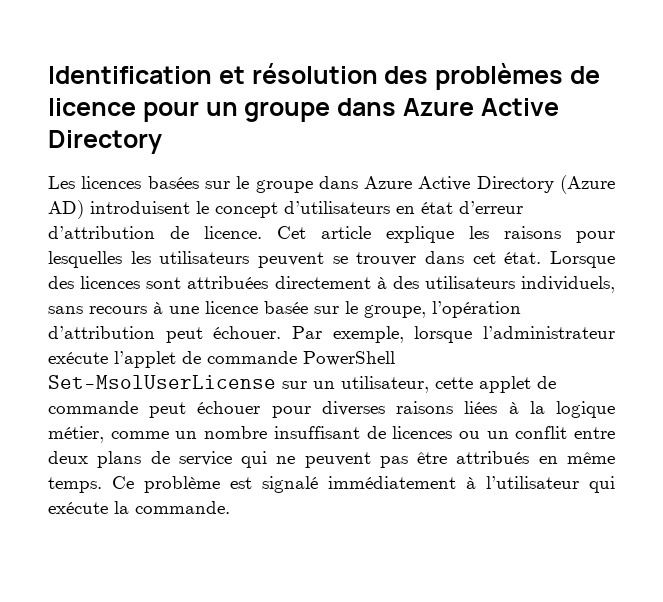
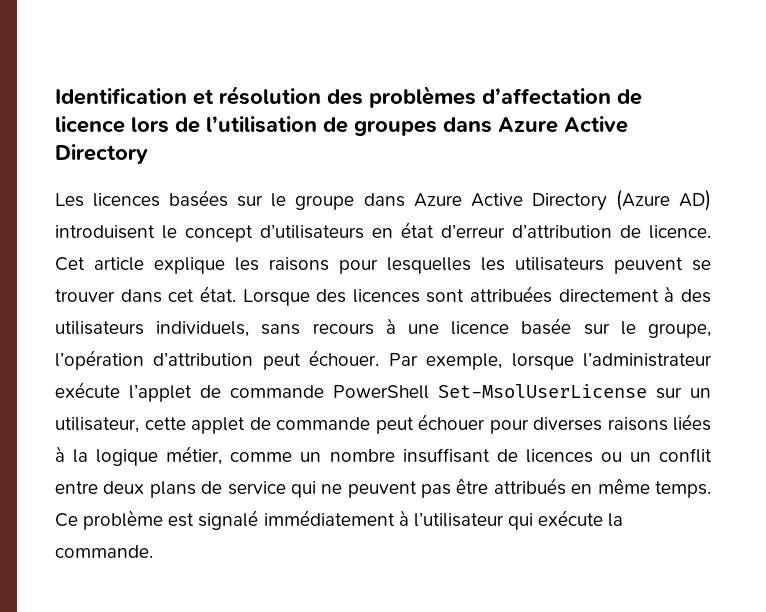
- Identification et résolution des problèmes de licence pour un groupe dans Azure Active Directory
+ Identification et résolution des problèmes d’affectation de licence lors de l’utilisation de groupes dans Azure Active Directory

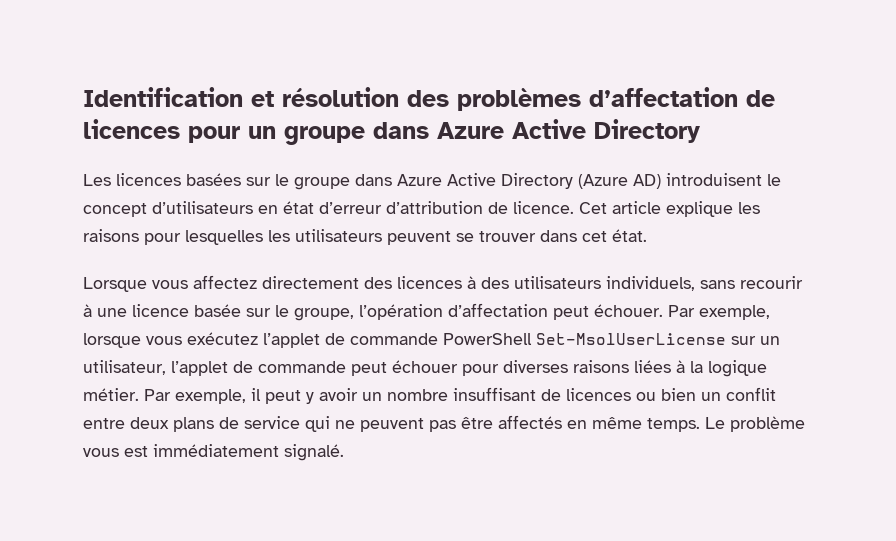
- Identification et résolution des problèmes d’affectation de licence lors de l’utilisation de groupes dans Azure Active Directory
+ Identification et résolution des problèmes d’affectation de licences pour un groupe dans Azure Active Directory
- Cet article explique les raisons pour lesquelles les utilisateurs peuvent se trouver dans cet état. Lorsque des licences sont attribuées directement à des utilisateurs individuels, sans recours à une licence basée sur le groupe, l’opération d’attribution peut échouer.
+ Cet article explique les raisons pour lesquelles les utilisateurs peuvent se trouver dans cet état.
+ Lorsque vous affectez directement des licences à des utilisateurs individuels, sans recourir à une licence basée sur le groupe, l’opération d’affectation peut échouer.
- Par exemple, lorsque l’administrateur exécute l’applet de commande PowerShell Set-MsolUserLicense sur un utilisateur, cette applet de commande peut échouer pour diverses raisons liées à la logique métier, comme un nombre insuffisant de licences ou un conflit entre deux plans de service qui ne peuvent pas être attribués en même temps.
+ Par exemple, lorsque vous exécutez l’applet de commande PowerShell Set-MsolUserLicense sur un utilisateur, l’applet de commande peut échouer pour diverses raisons liées à la logique métier. Par exemple, il peut y avoir un nombre insuffisant de licences ou bien un conflit entre deux plans de service qui ne peuvent pas être affectés en même temps.
- Ce problème est signalé immédiatement à l’utilisateur qui exécute la commande.
+ Le problème vous est immédiatement signalé.

